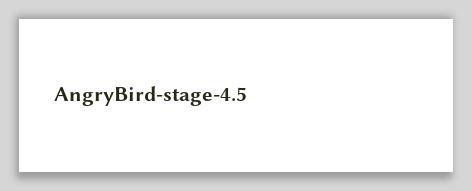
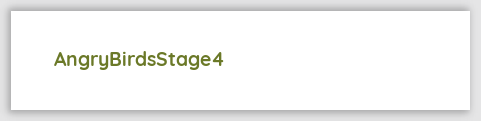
- AngryBird-stage-4.5
+ AngryBirdsStage4

